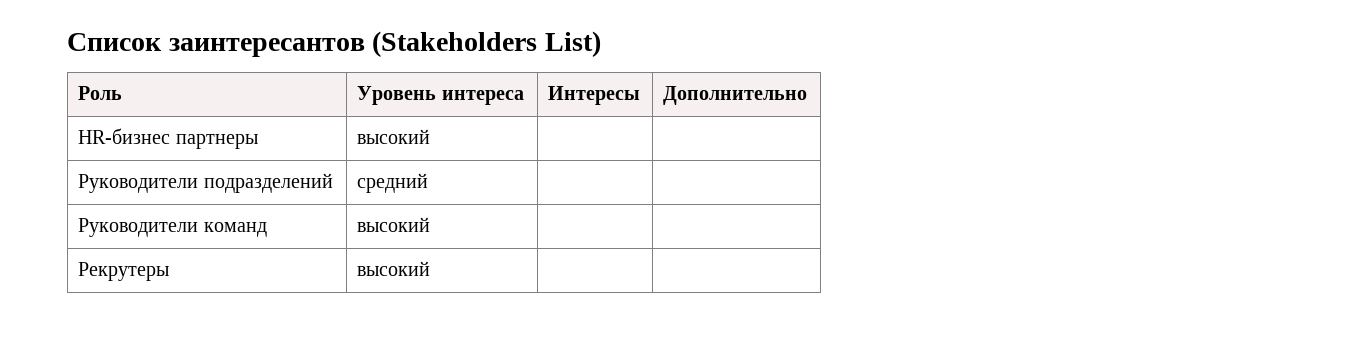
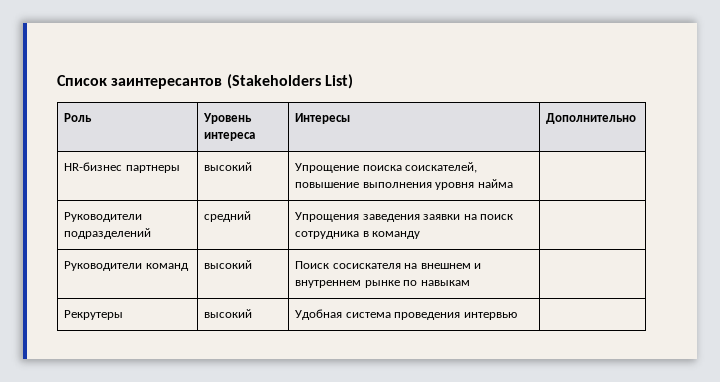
- HR-бизнес партнеры | высокий | |
- Руководители подразделений | средний | |
- Руководители команд | высокий | |
- Рекрутеры | высокий | |
+ HR-бизнес партнеры | высокий | Упрощение поиска соискателей, повышение выполнения уровня найма |
+ Руководители подразделений | средний | Упрощения заведения заявки на поиск сотрудника в команду |
+ Руководители команд | высокий | Поиск сосискателя на внешнем и внутреннем рынке по навыкам |
+ Рекрутеры | высокий | Удобная система проведения интервью |

